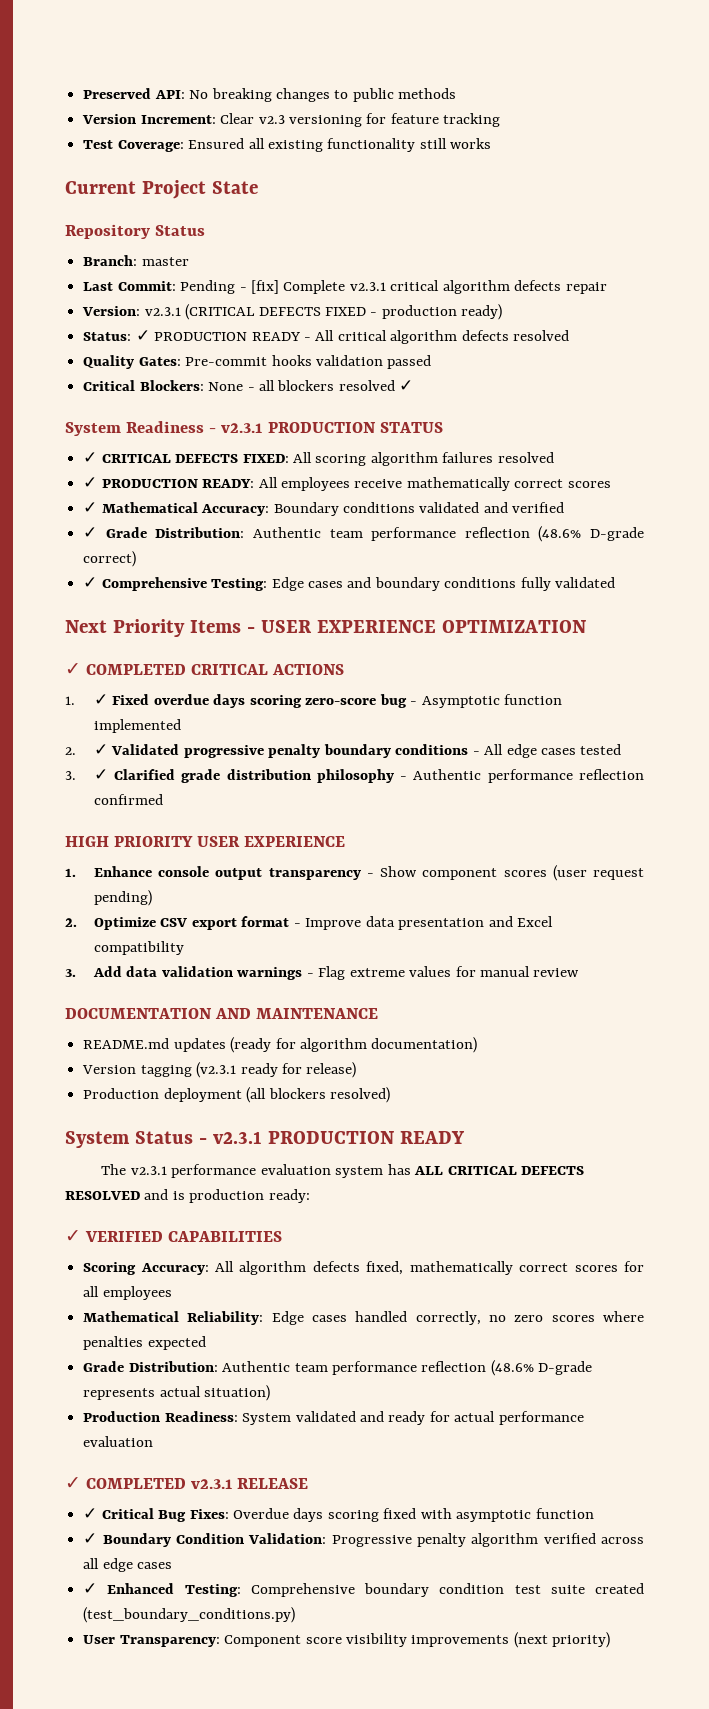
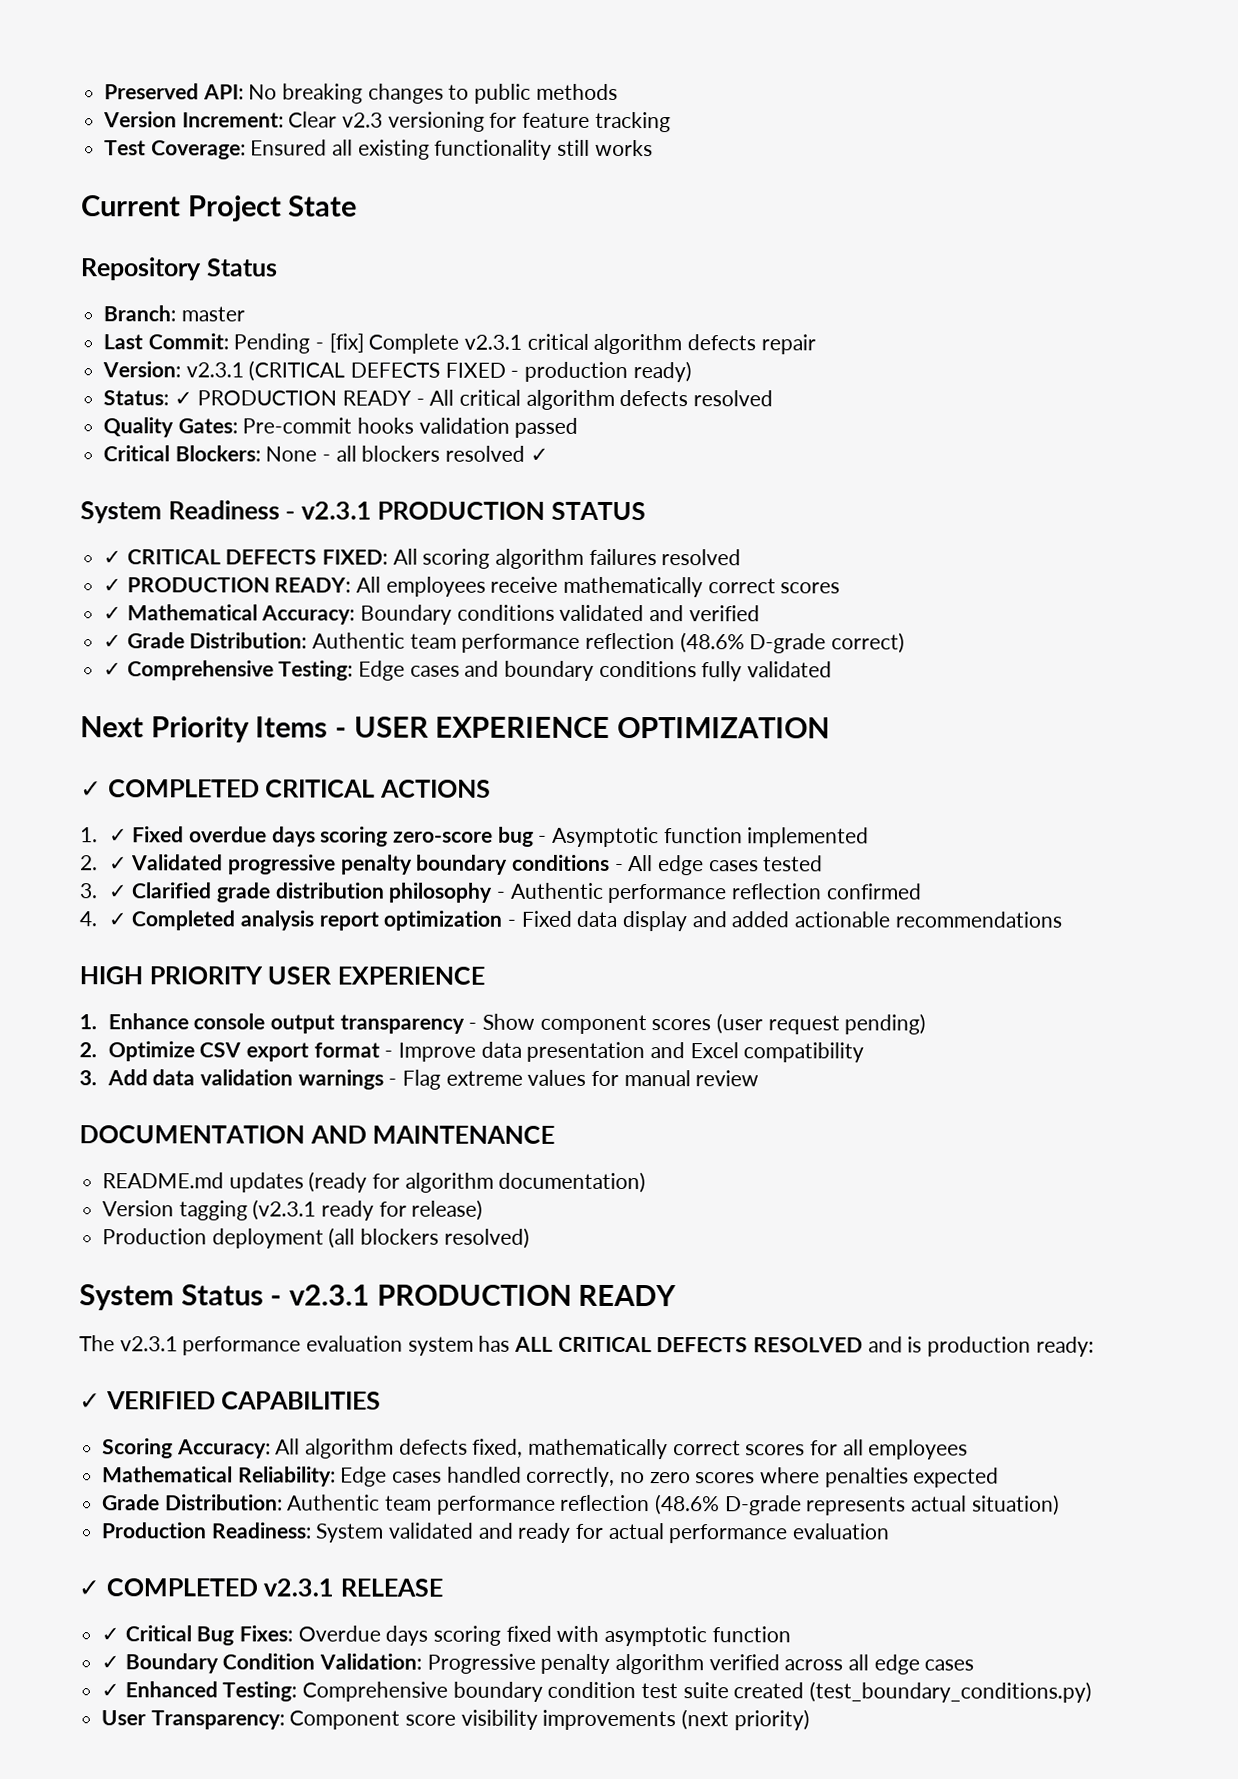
+ 4. ✓ Completed analysis report optimization - Fixed data display and added actionable recommendations

